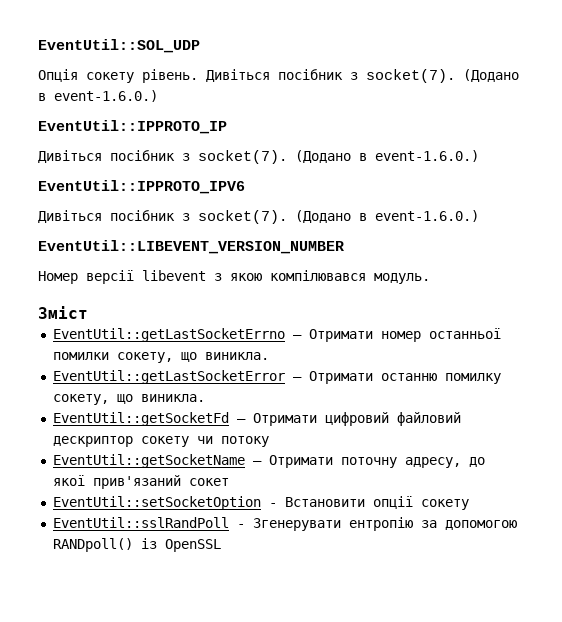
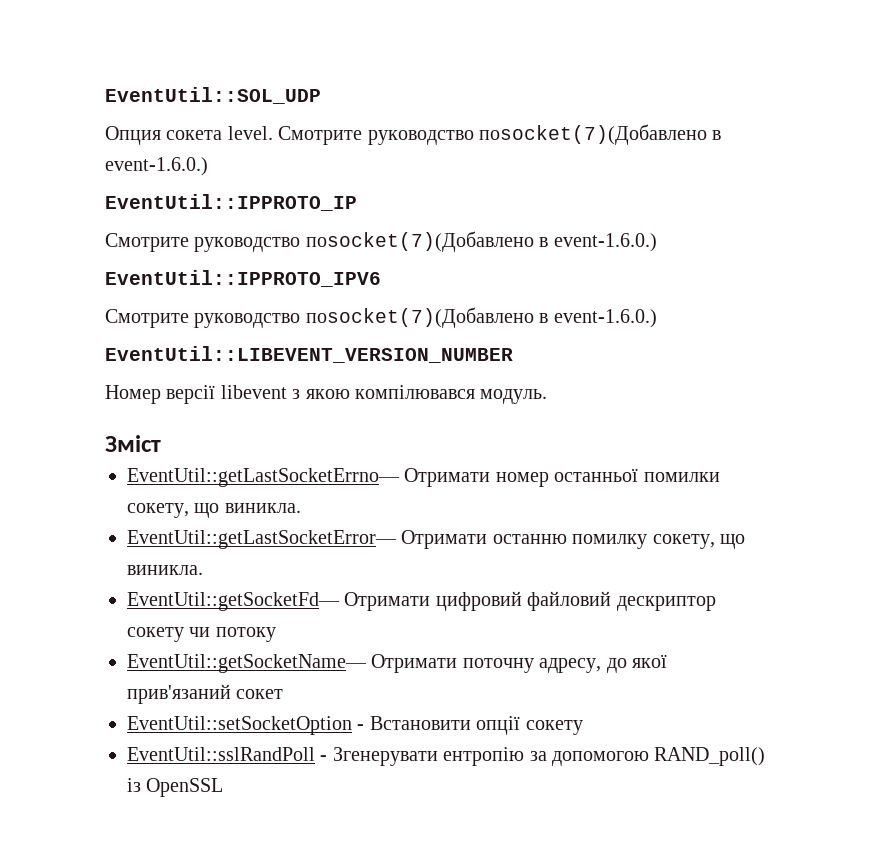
- Опція сокету рівень. Дивіться посібник з socket(7). (Додано в event-1.6.0.)
+ Опция сокета level. Смотрите руководство поsocket(7)(Добавлено в event-1.6.0.)
  EventUtil::IPPROTO_IP
- Дивіться посібник з socket(7). (Додано в event-1.6.0.)
+ Смотрите руководство поsocket(7)(Добавлено в event-1.6.0.)
  EventUtil::IPPROTO_IPV6
- Дивіться посібник з socket(7). (Додано в event-1.6.0.)
+ Смотрите руководство поsocket(7)(Добавлено в event-1.6.0.)
- EventUtil::getLastSocketErrno — Отримати номер останньої помилки сокету, що виникла.
+ EventUtil::getLastSocketErrno— Отримати номер останньої помилки сокету, що виникла.
- EventUtil::getLastSocketError — Отримати останню помилку сокету, що виникла.
+ EventUtil::getLastSocketError— Отримати останню помилку сокету, що виникла.
- EventUtil::getSocketFd — Отримати цифровий файловий дескриптор сокету чи потоку
+ EventUtil::getSocketFd— Отримати цифровий файловий дескриптор сокету чи потоку
- EventUtil::getSocketName — Отримати поточну адресу, до якої прив'язаний сокет
+ EventUtil::getSocketName— Отримати поточну адресу, до якої прив'язаний сокет
- EventUtil::sslRandPoll - Згенерувати ентропію за допомогою RANDpoll() із OpenSSL
+ EventUtil::sslRandPoll - Згенерувати ентропію за допомогою RAND_poll() із OpenSSL

